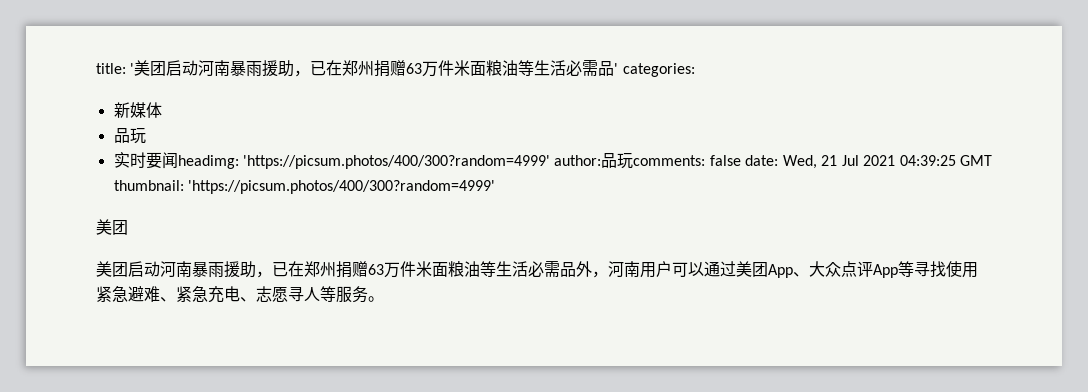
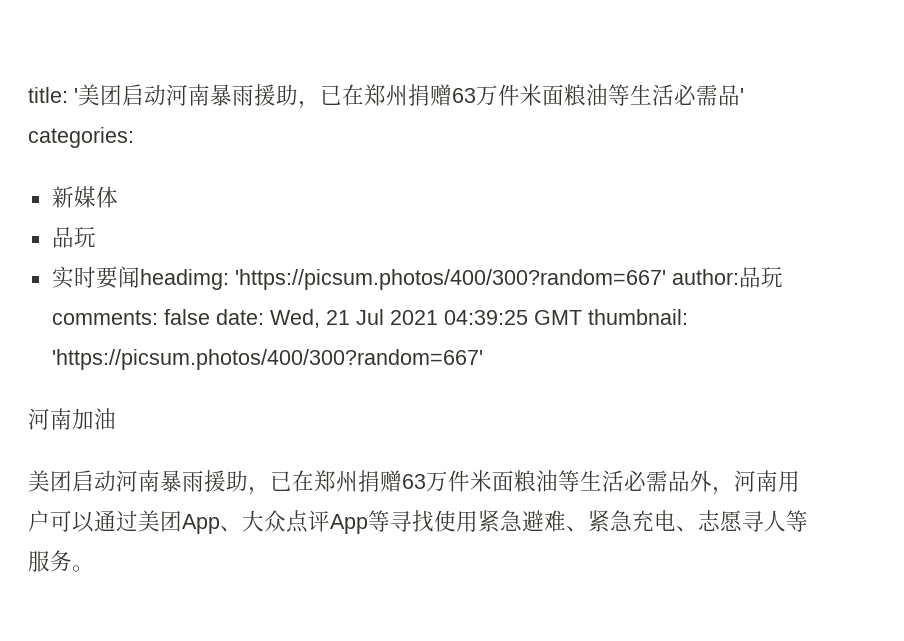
- 实时要闻headimg: 'https://picsum.photos/400/300?random=4999' author:品玩comments: false date: Wed, 21 Jul 2021 04:39:25 GMT thumbnail: 'https://picsum.photos/400/300?random=4999'
- 美团
+ 实时要闻headimg: 'https://picsum.photos/400/300?random=667' author:品玩comments: false date: Wed, 21 Jul 2021 04:39:25 GMT thumbnail: 'https://picsum.photos/400/300?random=667'
+ 河南加油

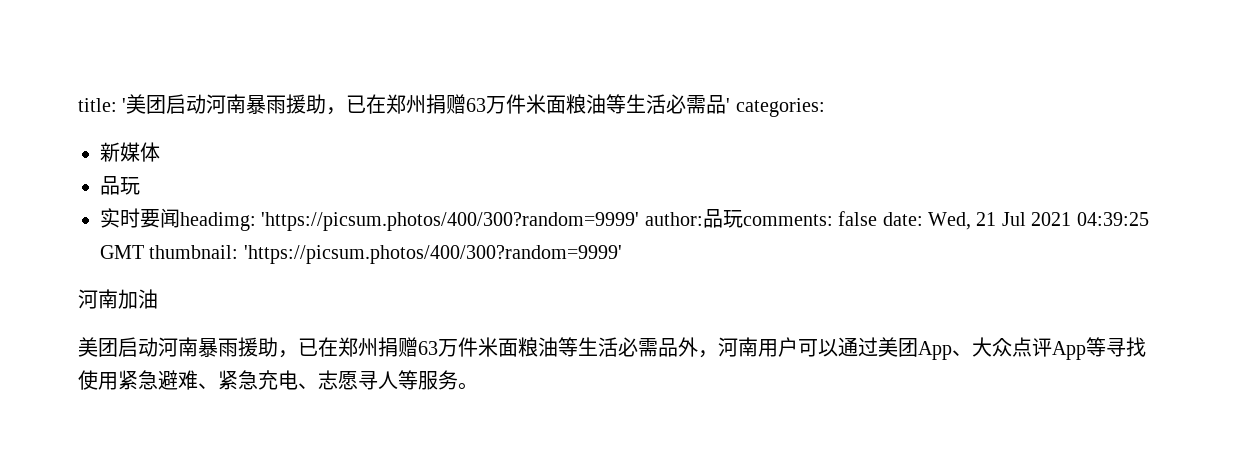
- 实时要闻headimg: 'https://picsum.photos/400/300?random=667' author:品玩comments: false date: Wed, 21 Jul 2021 04:39:25 GMT thumbnail: 'https://picsum.photos/400/300?random=667'
+ 实时要闻headimg: 'https://picsum.photos/400/300?random=9999' author:品玩comments: false date: Wed, 21 Jul 2021 04:39:25 GMT thumbnail: 'https://picsum.photos/400/300?random=9999'

